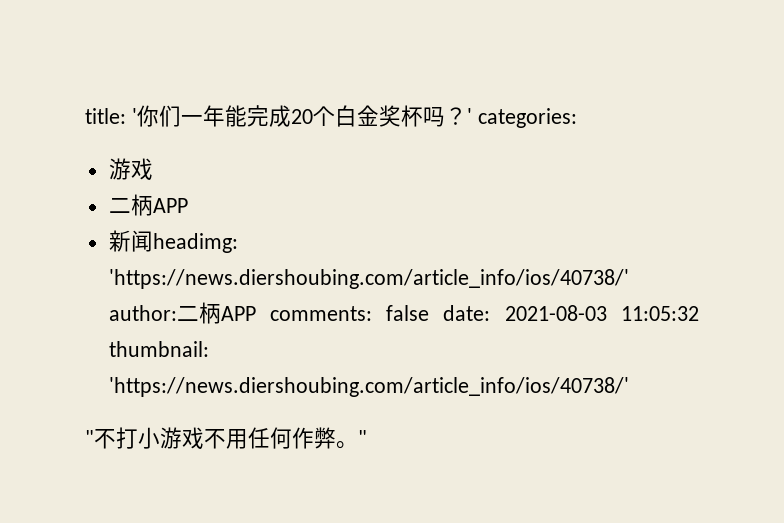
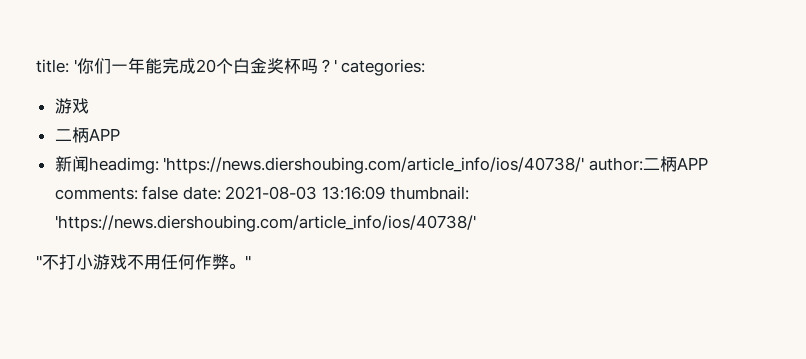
- 新闻headimg: 'https://news.diershoubing.com/article_info/ios/40738/' author:二柄APP comments: false date: 2021-08-03 11:05:32 thumbnail: 'https://news.diershoubing.com/article_info/ios/40738/'
+ 新闻headimg: 'https://news.diershoubing.com/article_info/ios/40738/' author:二柄APP comments: false date: 2021-08-03 13:16:09 thumbnail: 'https://news.diershoubing.com/article_info/ios/40738/'

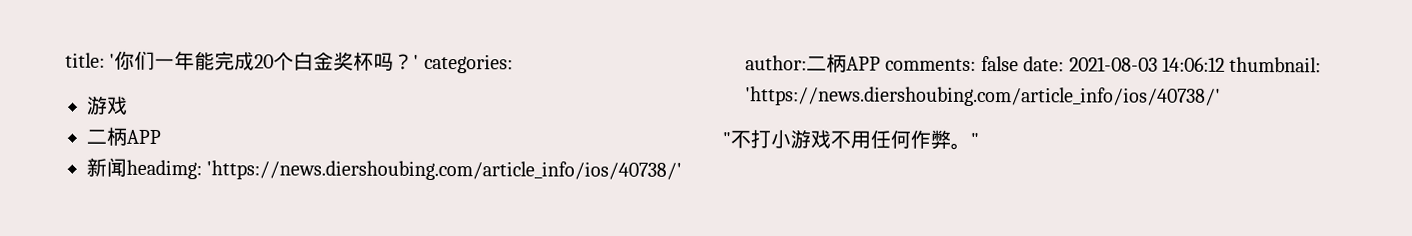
- 新闻headimg: 'https://news.diershoubing.com/article_info/ios/40738/' author:二柄APP comments: false date: 2021-08-03 13:16:09 thumbnail: 'https://news.diershoubing.com/article_info/ios/40738/'
+ 新闻headimg: 'https://news.diershoubing.com/article_info/ios/40738/' author:二柄APP comments: false date: 2021-08-03 14:06:12 thumbnail: 'https://news.diershoubing.com/article_info/ios/40738/'

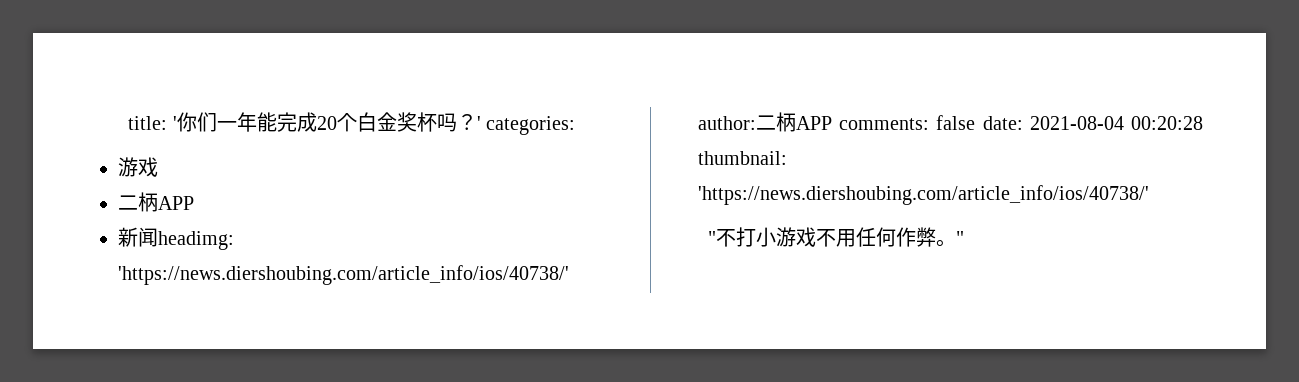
- 新闻headimg: 'https://news.diershoubing.com/article_info/ios/40738/' author:二柄APP comments: false date: 2021-08-03 14:06:12 thumbnail: 'https://news.diershoubing.com/article_info/ios/40738/'
+ 新闻headimg: 'https://news.diershoubing.com/article_info/ios/40738/' author:二柄APP comments: false date: 2021-08-04 00:20:28 thumbnail: 'https://news.diershoubing.com/article_info/ios/40738/'

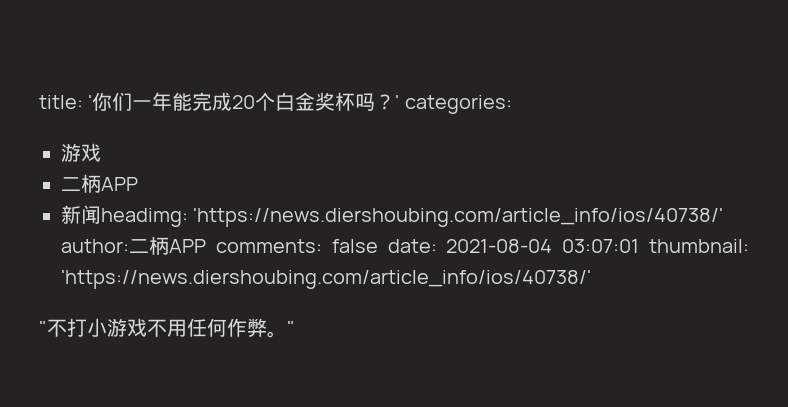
- 新闻headimg: 'https://news.diershoubing.com/article_info/ios/40738/' author:二柄APP comments: false date: 2021-08-04 00:20:28 thumbnail: 'https://news.diershoubing.com/article_info/ios/40738/'
+ 新闻headimg: 'https://news.diershoubing.com/article_info/ios/40738/' author:二柄APP comments: false date: 2021-08-04 03:07:01 thumbnail: 'https://news.diershoubing.com/article_info/ios/40738/'

